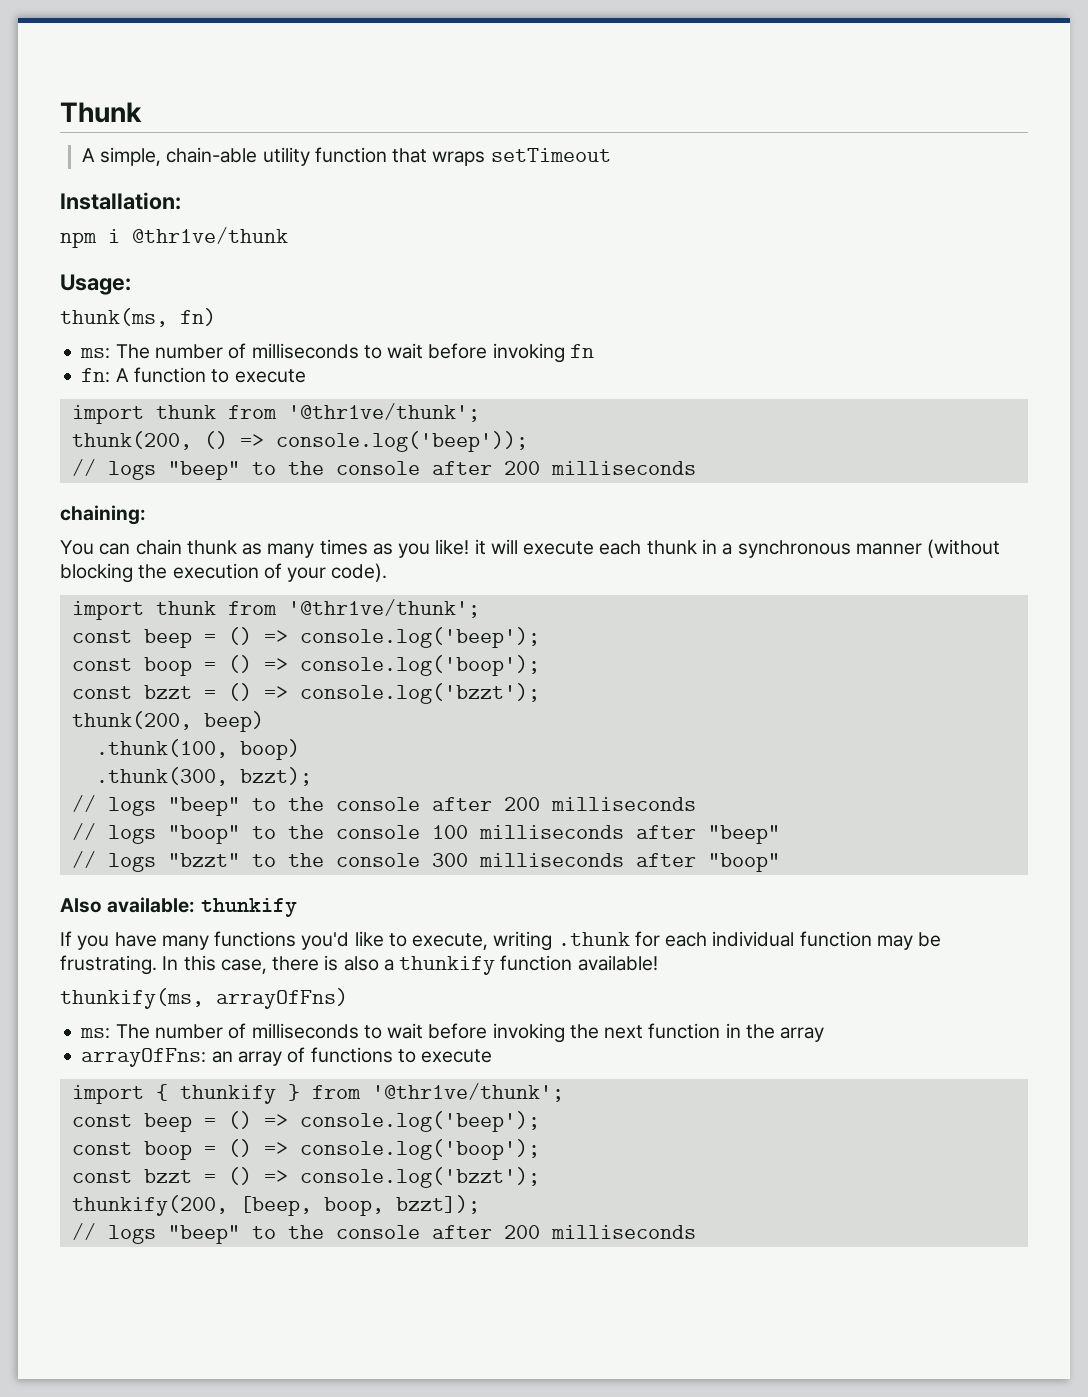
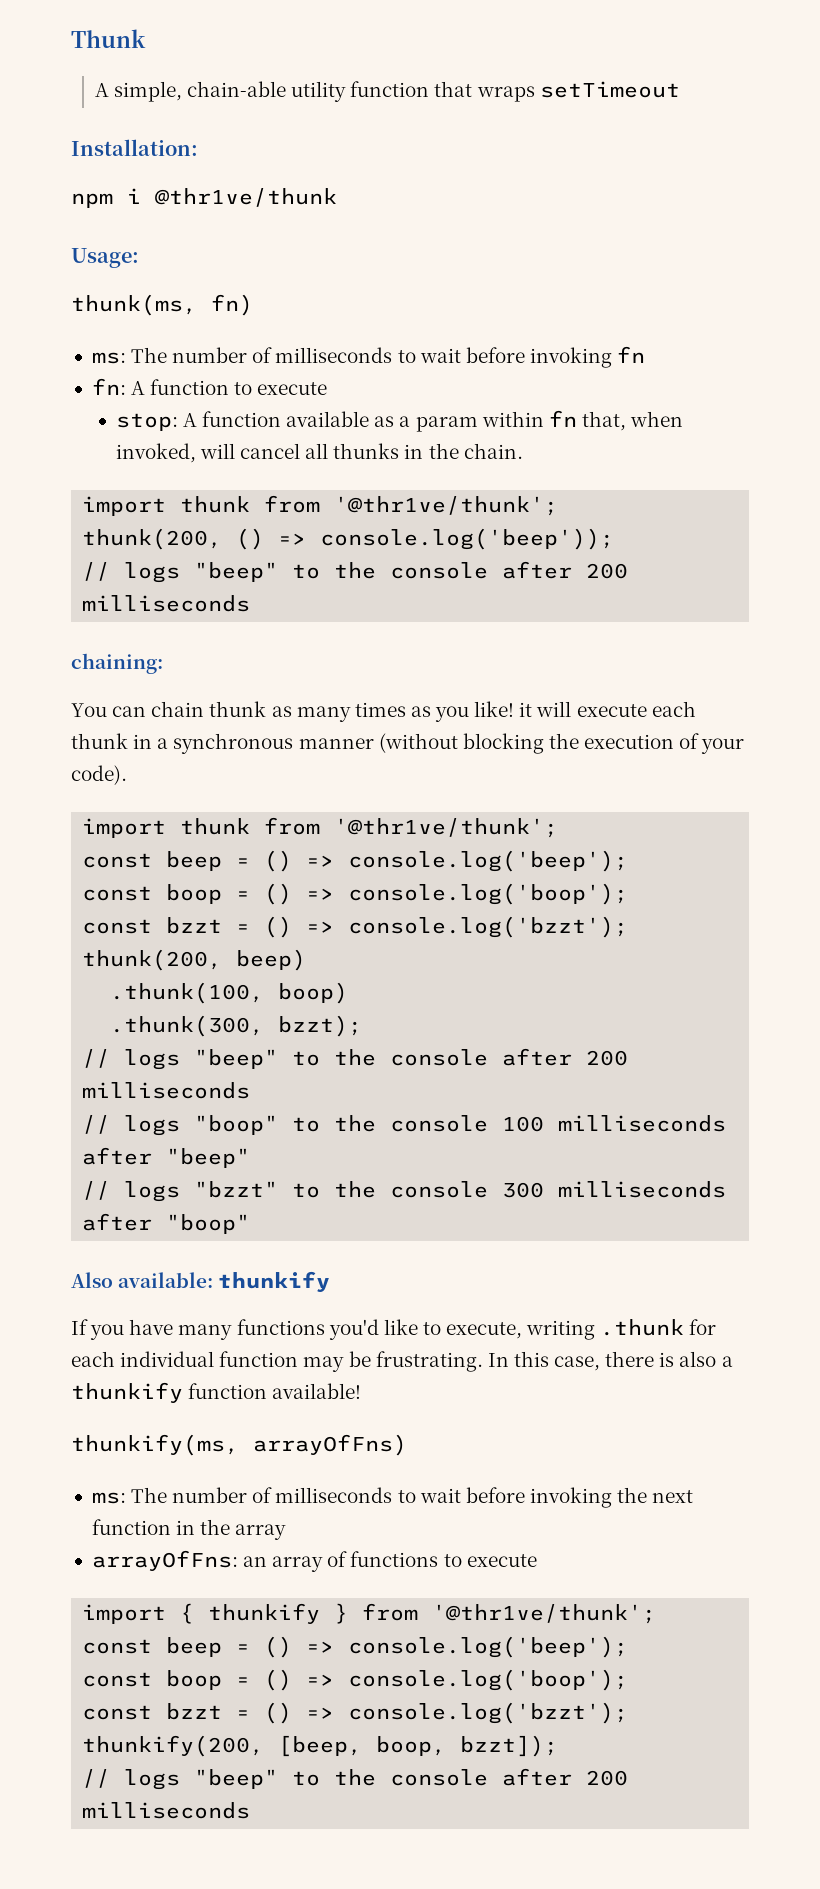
+ stop: A function available as a param within fn that, when invoked, will cancel all thunks in the chain.

